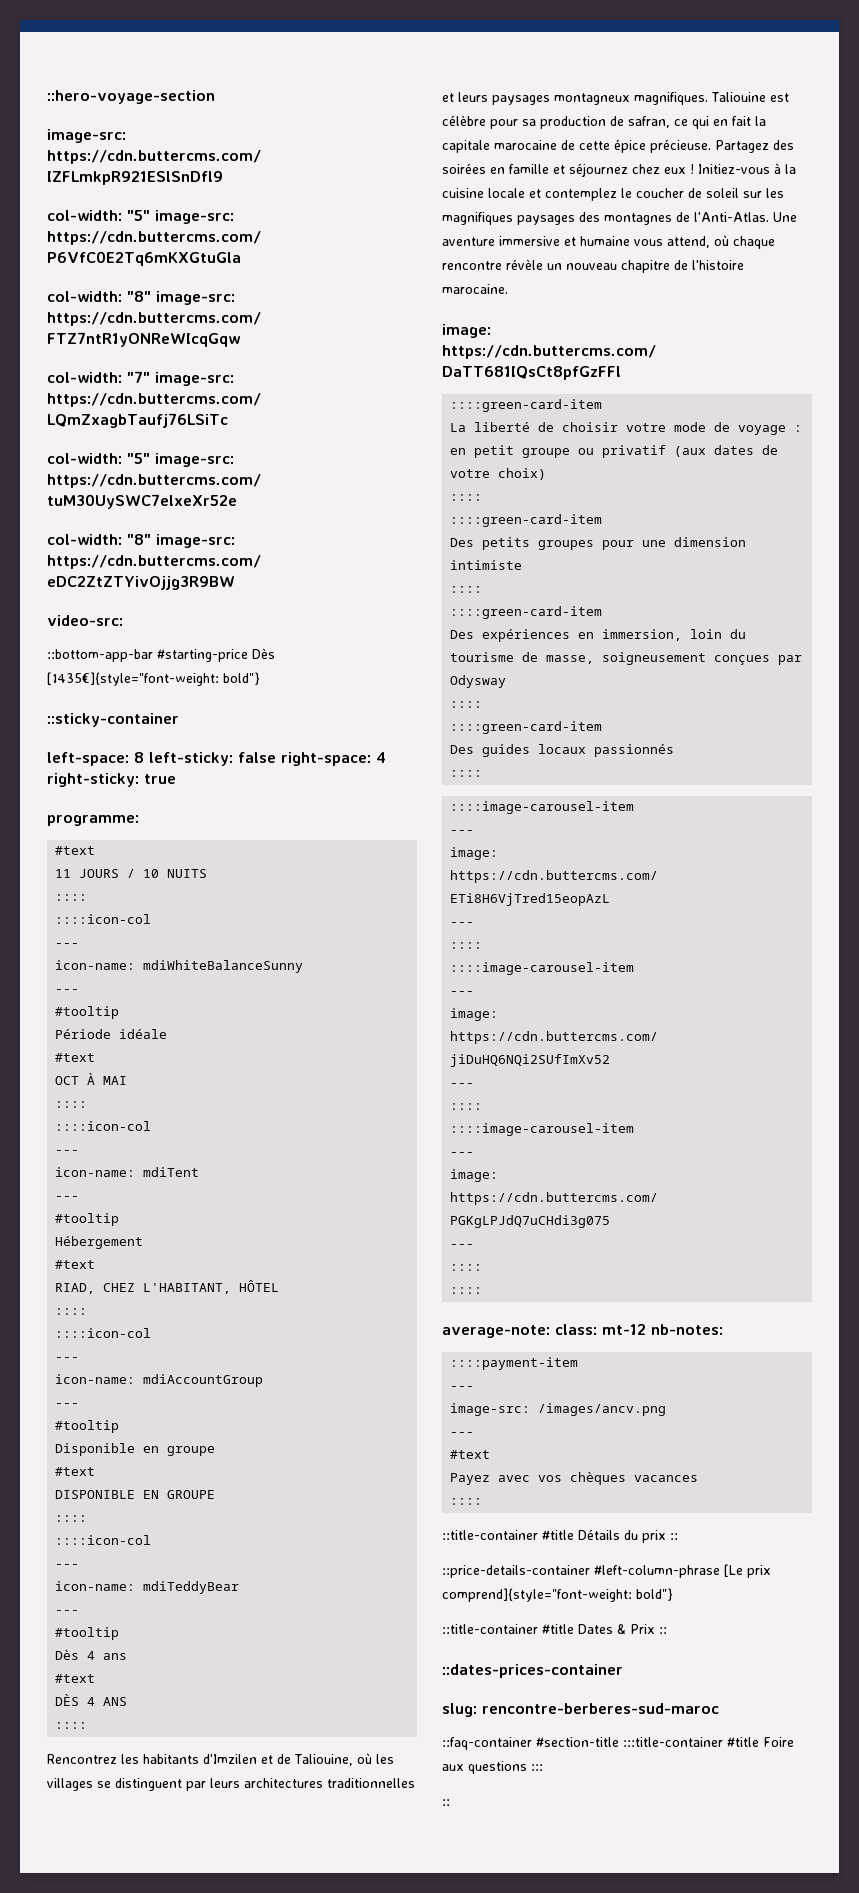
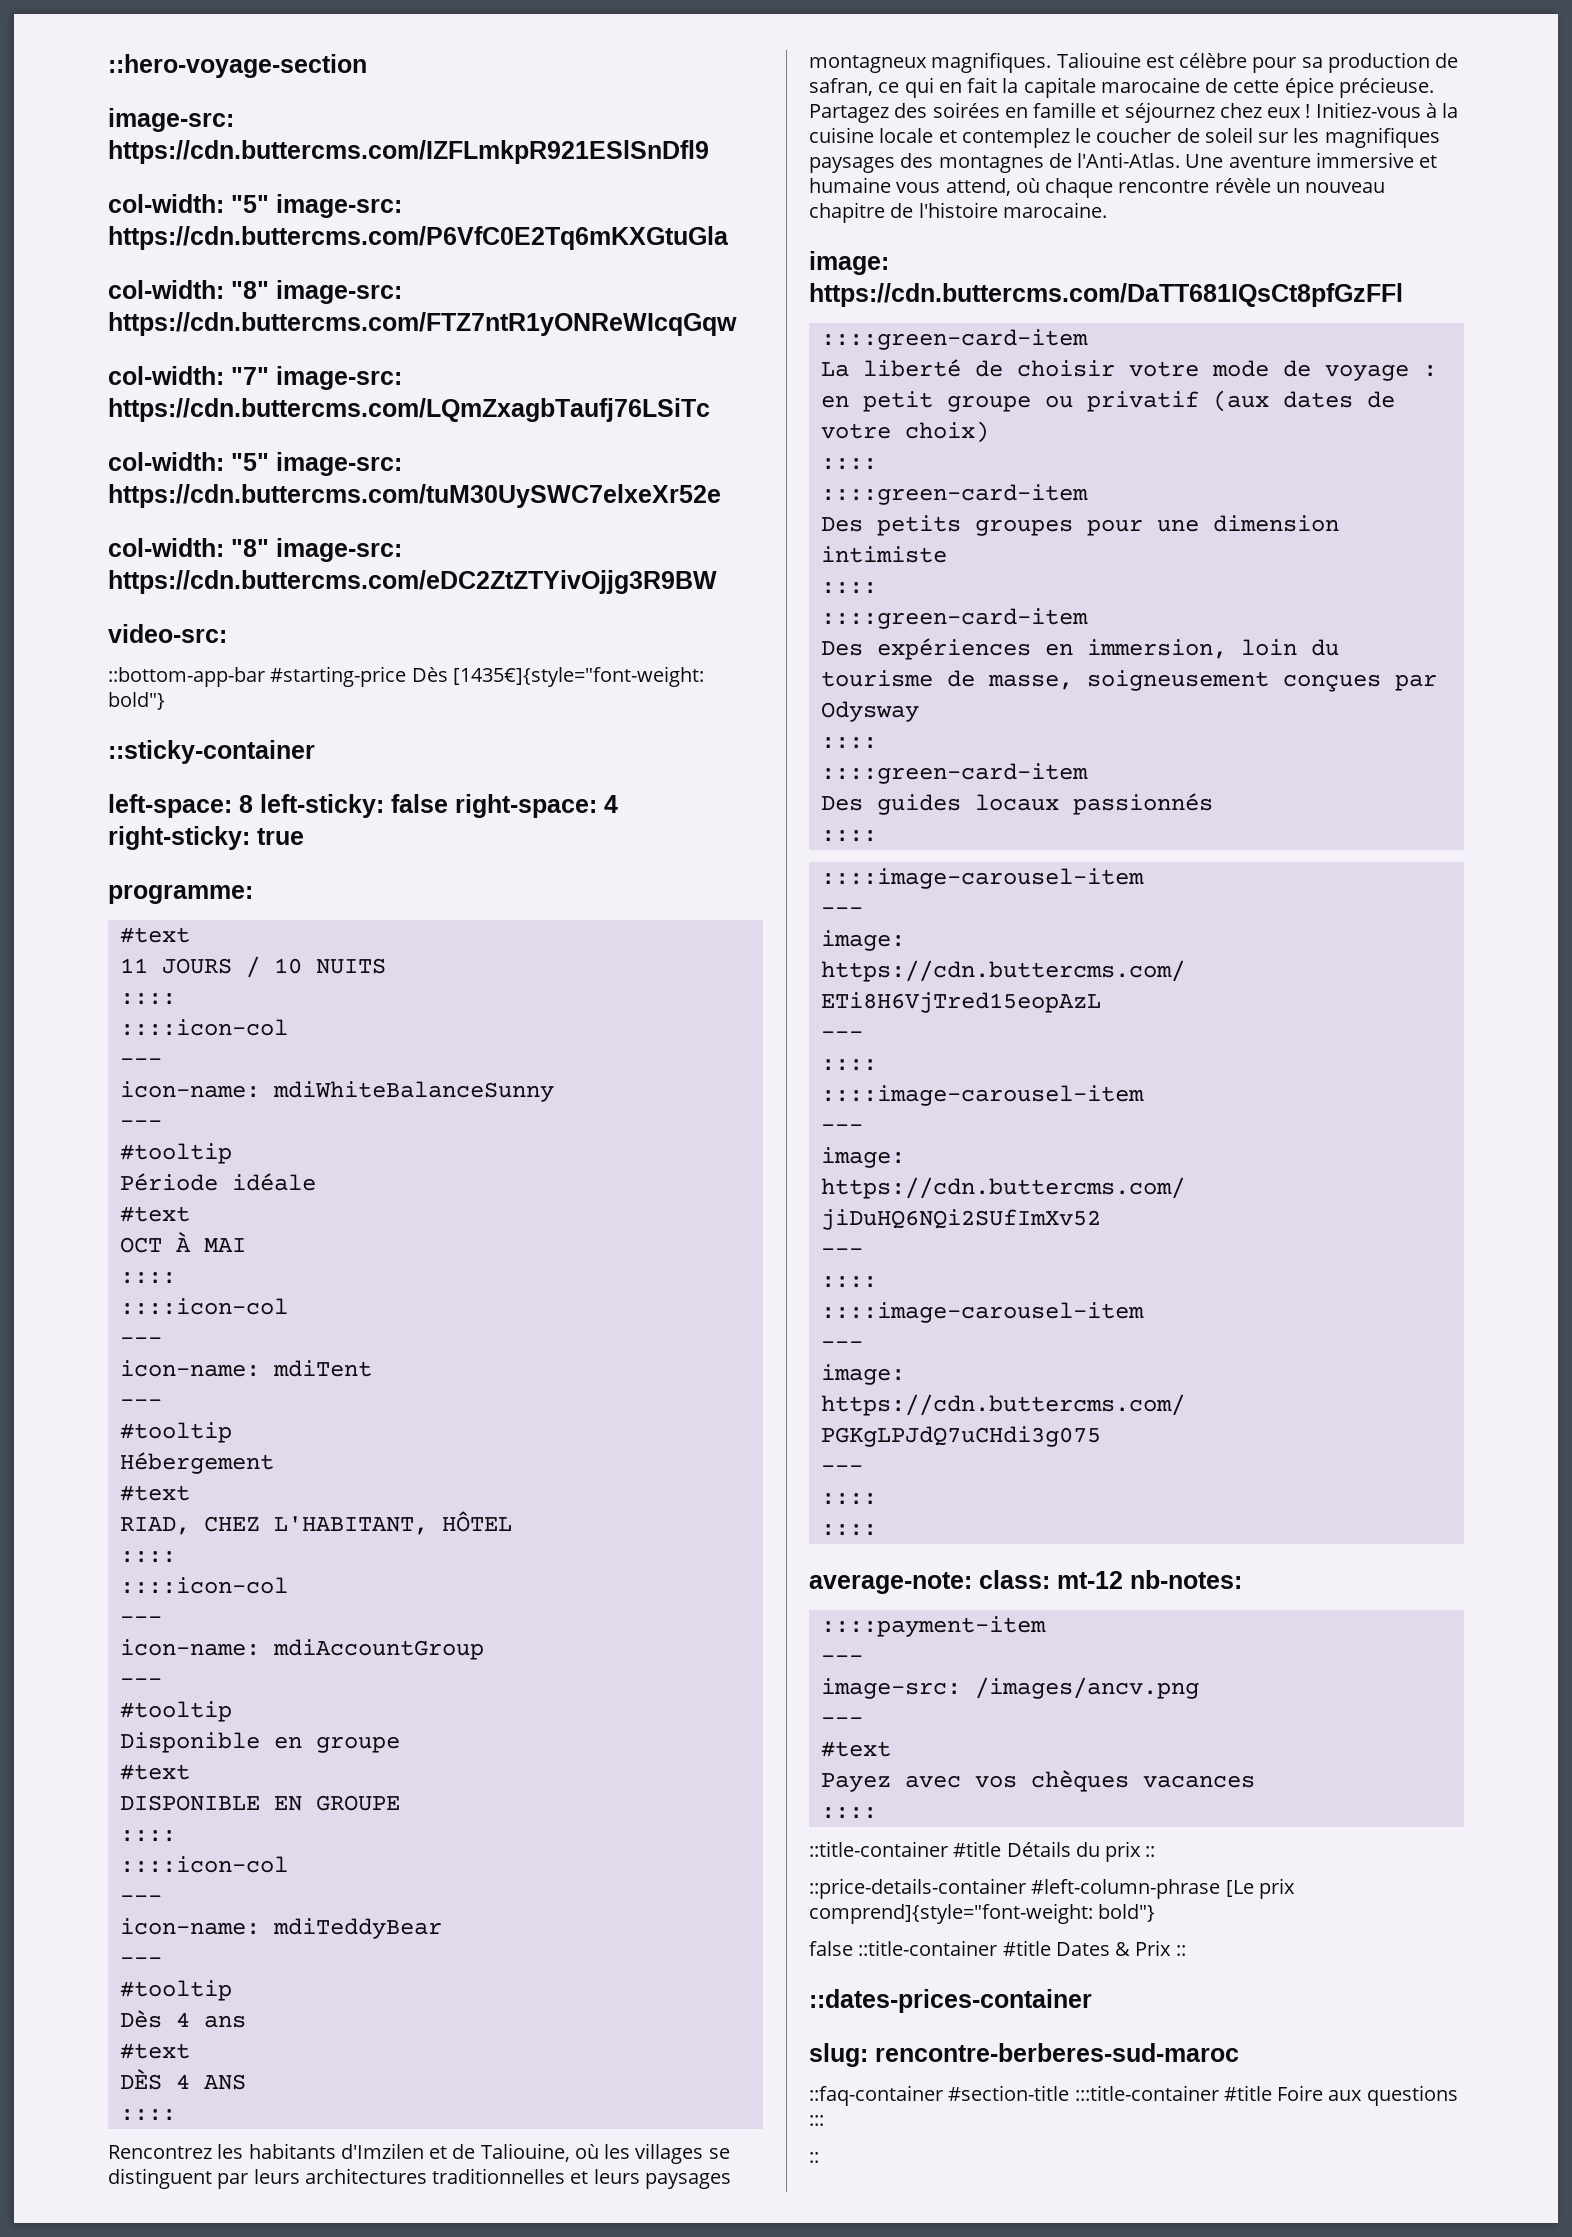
- ::title-container #title Dates & Prix ::
+ false ::title-container #title Dates & Prix ::

